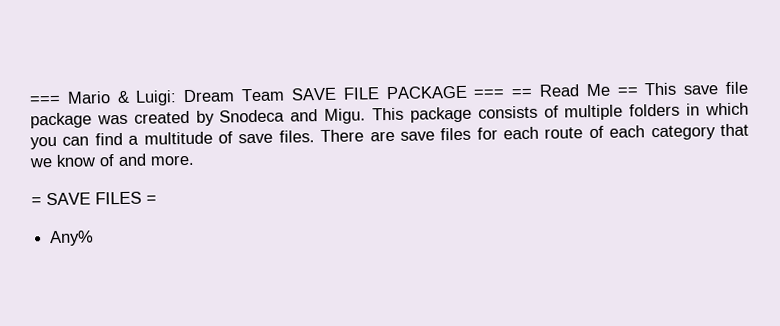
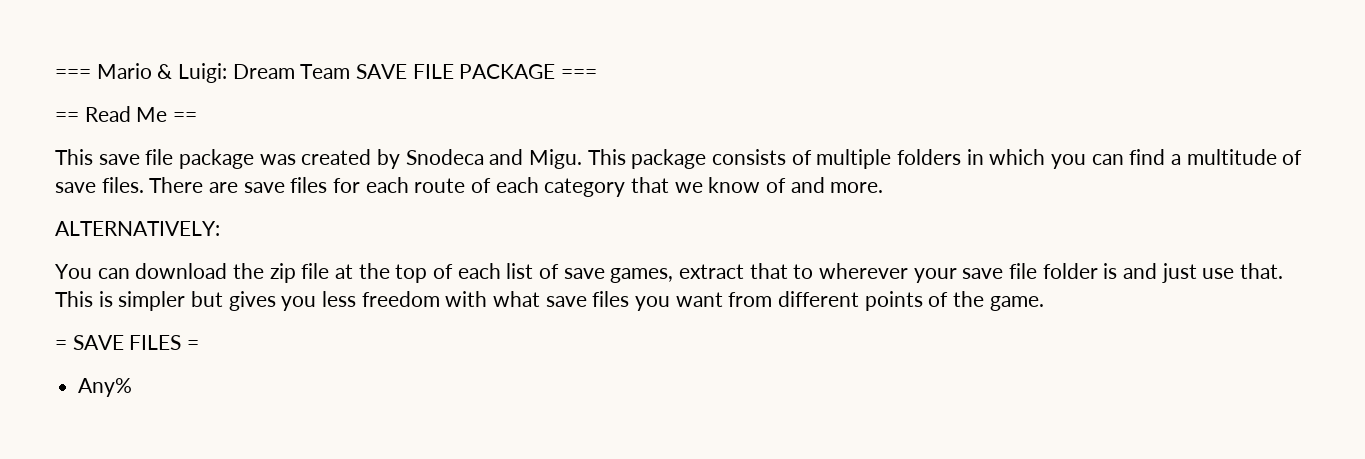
- === Mario & Luigi: Dream Team SAVE FILE PACKAGE === == Read Me == This save file package was created by Snodeca and Migu.
+ === Mario & Luigi: Dream Team SAVE FILE PACKAGE ===
+ == Read Me ==
+ This save file package was created by Snodeca and Migu.
+ ALTERNATIVELY:
+ You can download the zip file at the top of each list of save games, extract that to wherever your save file folder is and just use that. This is simpler but gives you less freedom with what save files you want from different points of the game.

